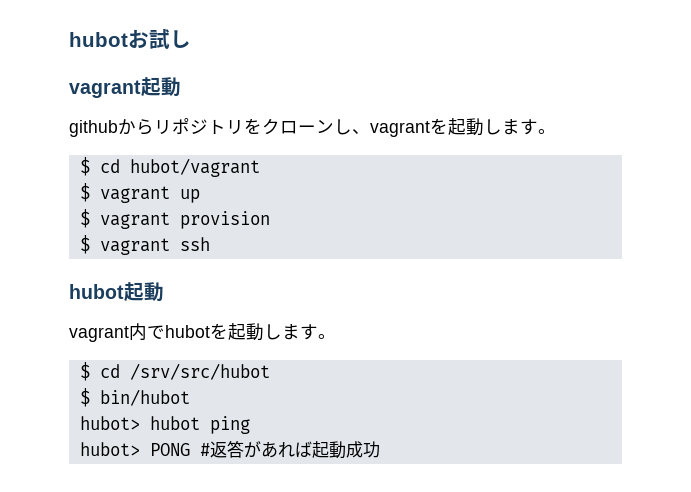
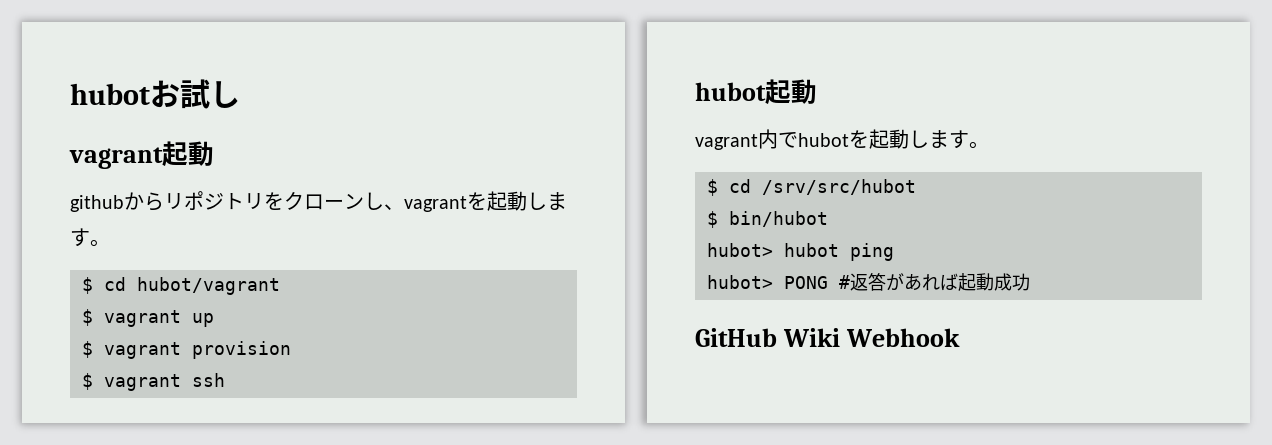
+ GitHub Wiki Webhook

